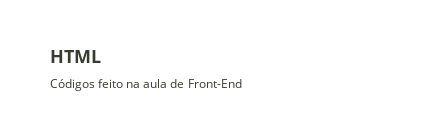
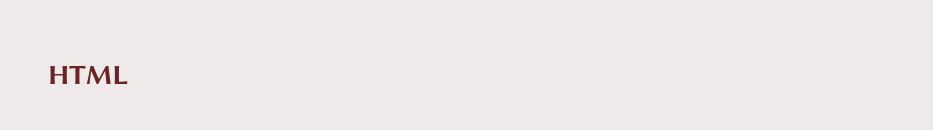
- Códigos feito na aula de Front-End

